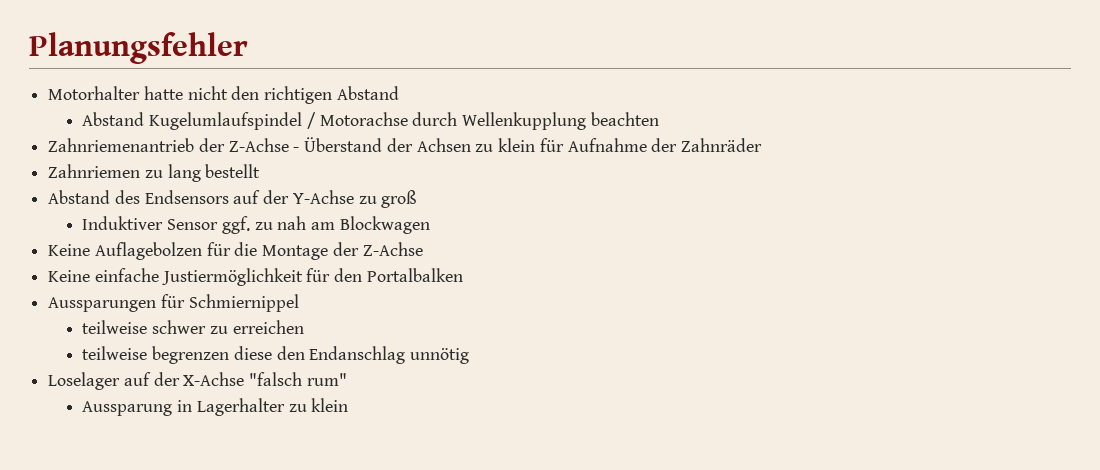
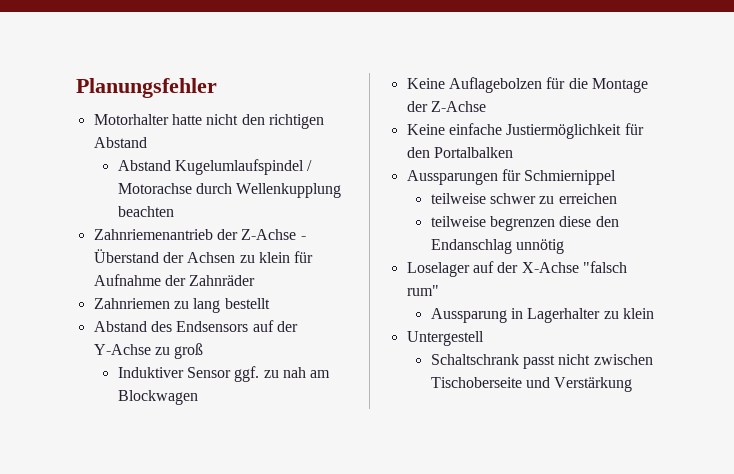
+ Untergestell
+ Schaltschrank passt nicht zwischen Tischoberseite und Verstärkung

